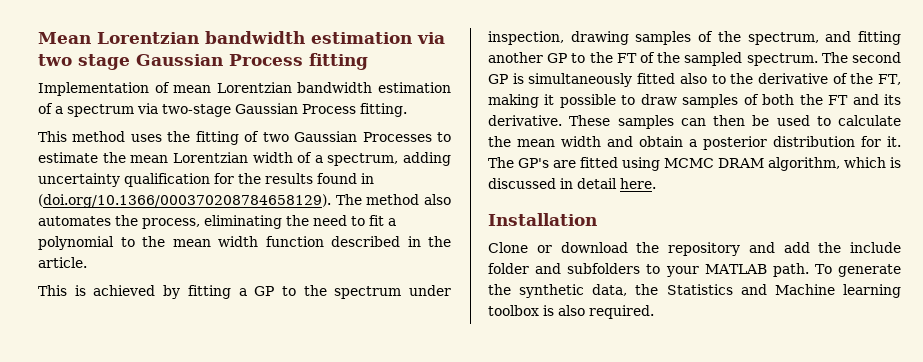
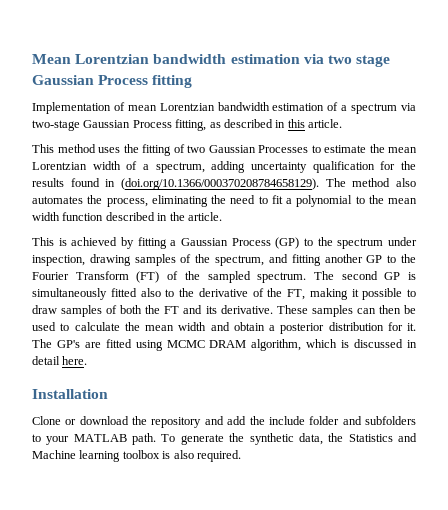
- Implementation of mean Lorentzian bandwidth estimation of a spectrum via two-stage Gaussian Process fitting.
+ Implementation of mean Lorentzian bandwidth estimation of a spectrum via two-stage Gaussian Process fitting, as described in this article.
- This is achieved by fitting a GP to the spectrum under inspection, drawing samples of the spectrum, and fitting another GP to the FT of the sampled spectrum.
+ This is achieved by fitting a Gaussian Process (GP) to the spectrum under inspection, drawing samples of the spectrum, and fitting another GP to the Fourier Transform (FT) of the sampled spectrum.

